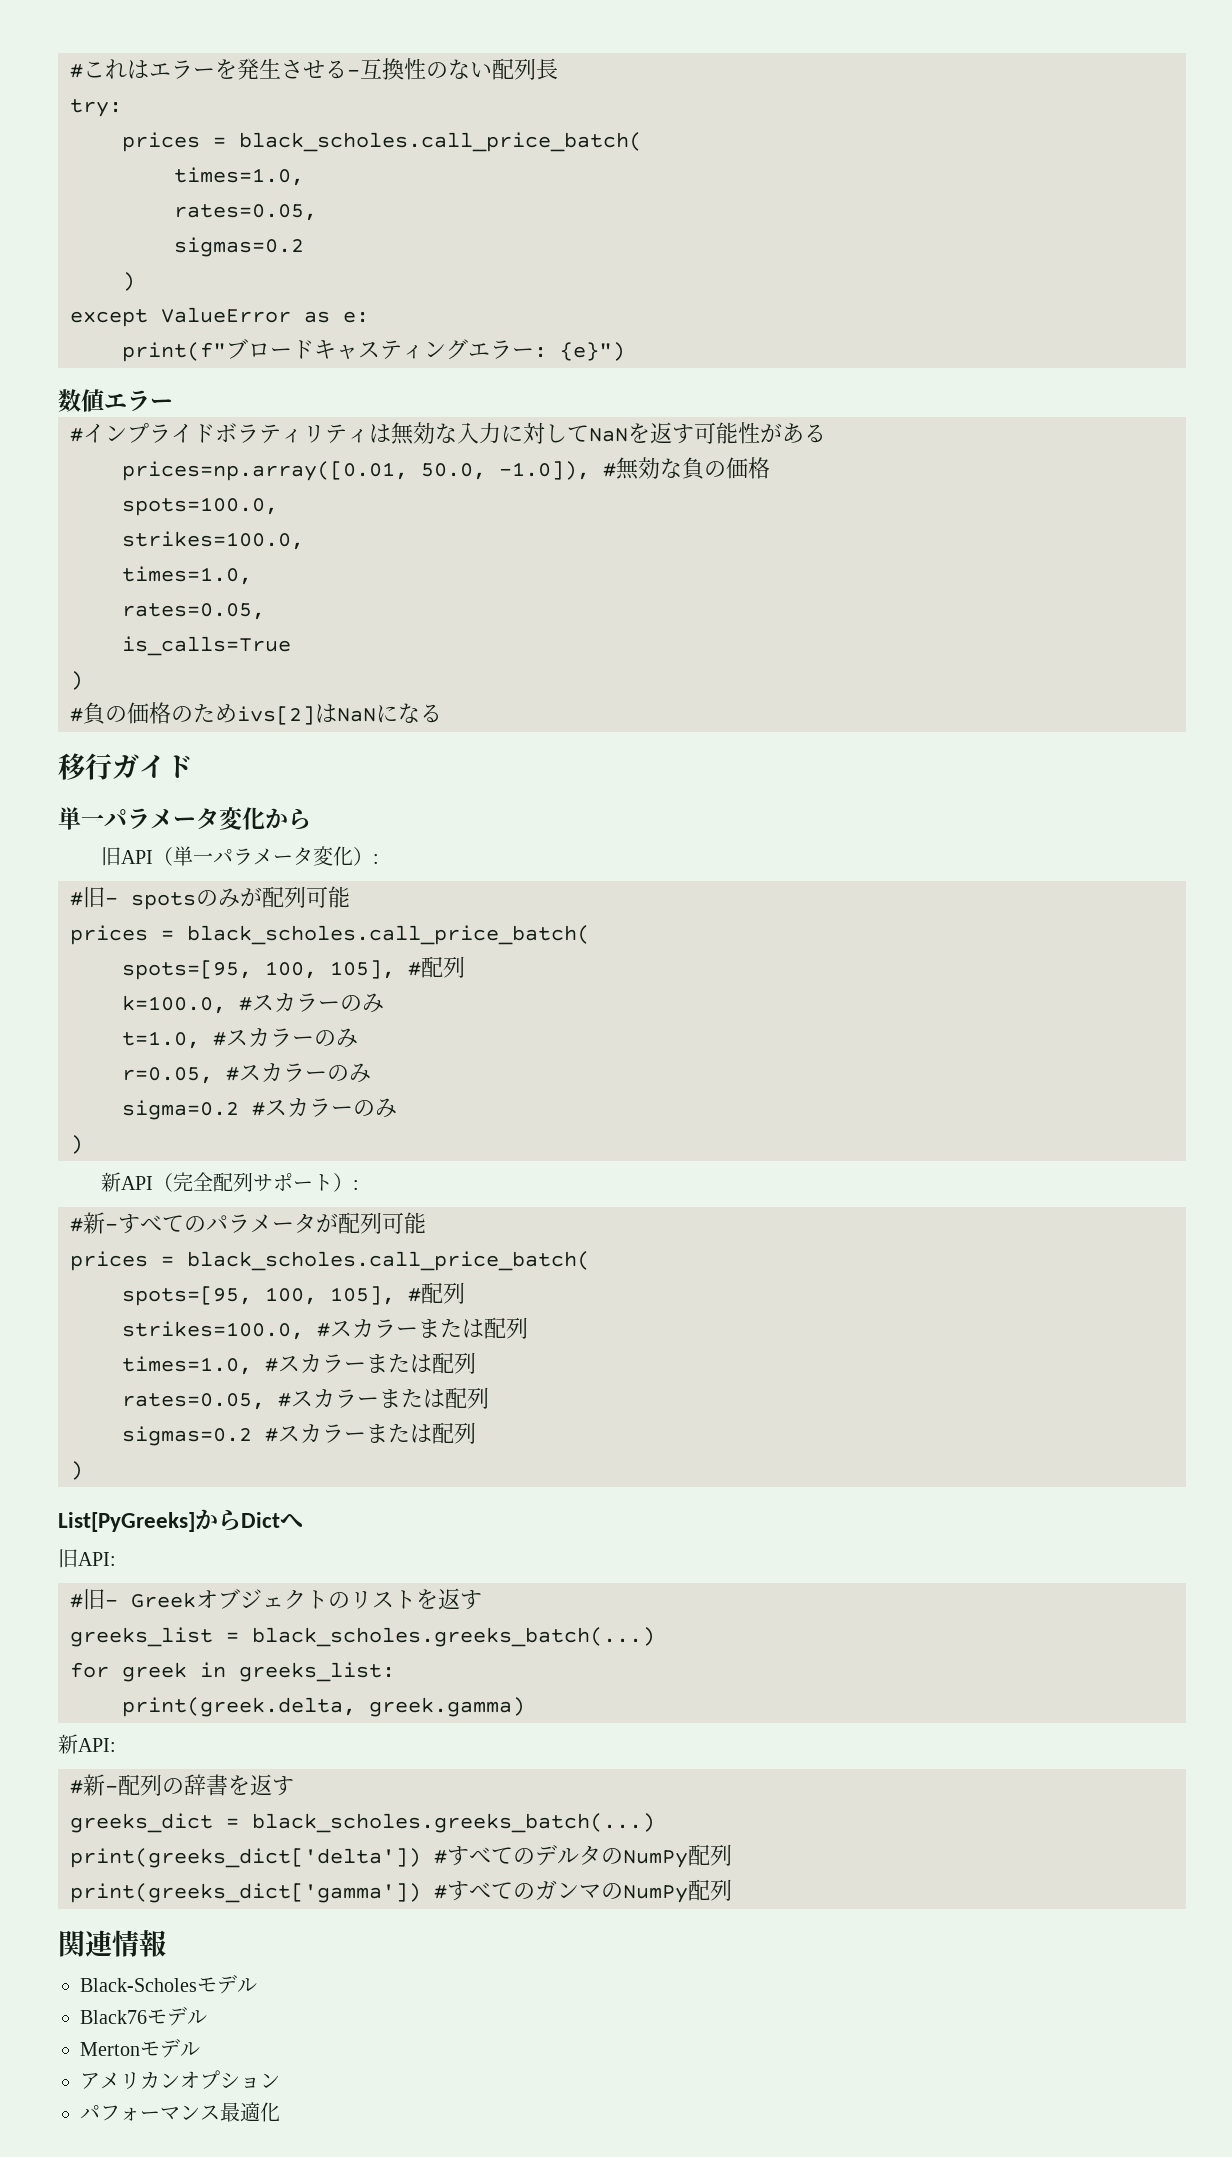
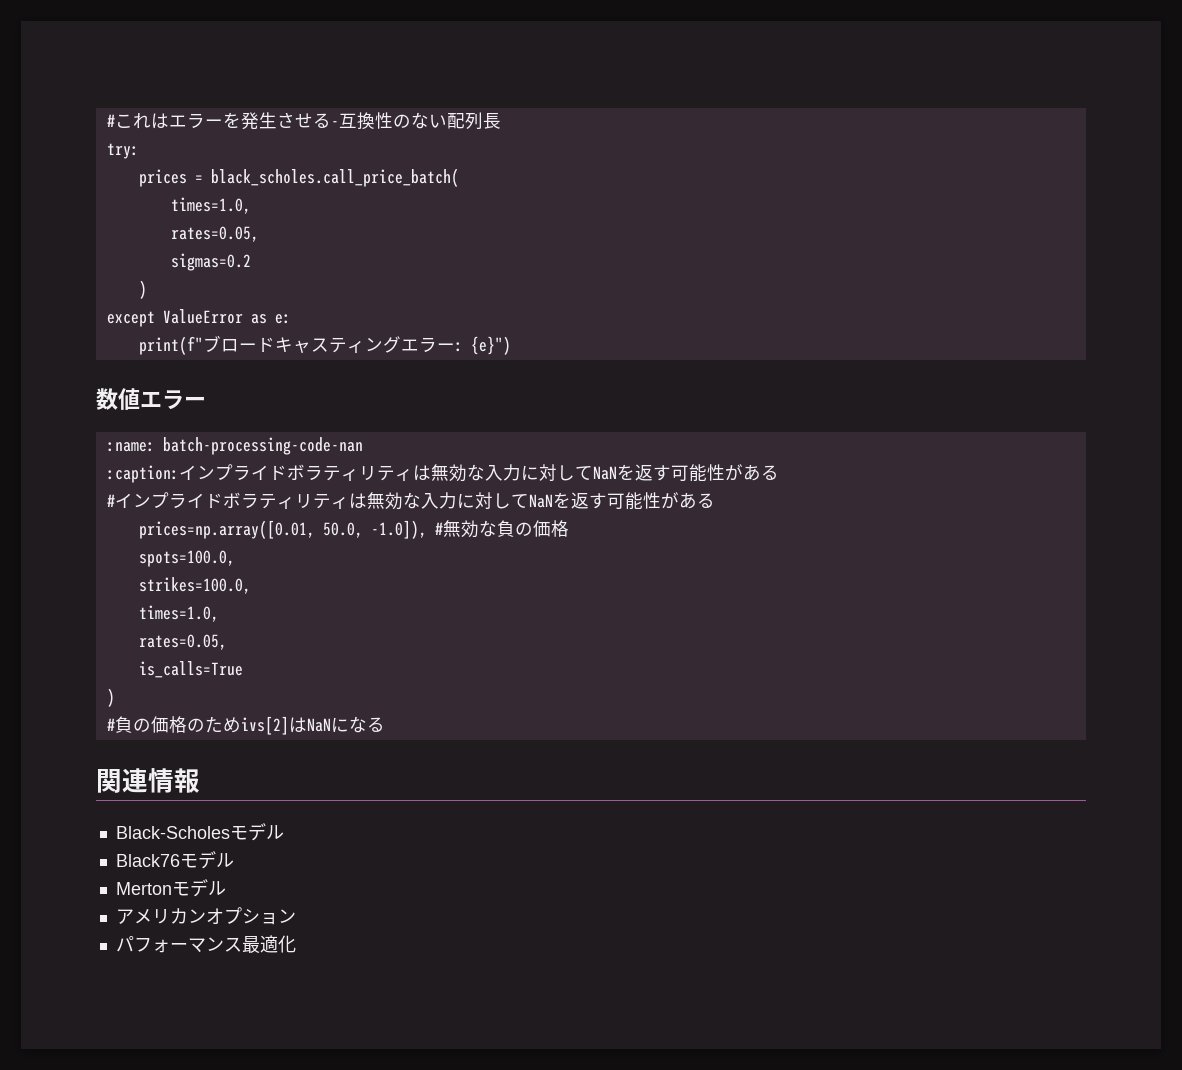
+ :name: batch-processing-code-nan
+ :caption:インプライドボラティリティは無効な入力に対してNaNを返す可能性がある
- 移行ガイド
- 単一パラメータ変化から
- 旧API（単一パラメータ変化）:
- #旧- spotsのみが配列可能
- prices = black_scholes.call_price_batch(
- spots=[95, 100, 105], #配列
- k=100.0, #スカラーのみ
- t=1.0, #スカラーのみ
- r=0.05, #スカラーのみ
- sigma=0.2 #スカラーのみ
- )
- 新API（完全配列サポート）:
- #新-すべてのパラメータが配列可能
- prices = black_scholes.call_price_batch(
- spots=[95, 100, 105], #配列
- strikes=100.0, #スカラーまたは配列
- times=1.0, #スカラーまたは配列
- rates=0.05, #スカラーまたは配列
- sigmas=0.2 #スカラーまたは配列
- )
- List[PyGreeks]からDictへ
- 旧API:
- #旧- Greekオブジェクトのリストを返す
- greeks_list = black_scholes.greeks_batch(...)
- for greek in greeks_list:
- print(greek.delta, greek.gamma)
- 新API:
- #新-配列の辞書を返す
- greeks_dict = black_scholes.greeks_batch(...)
- print(greeks_dict['delta']) #すべてのデルタのNumPy配列
- print(greeks_dict['gamma']) #すべてのガンマのNumPy配列

